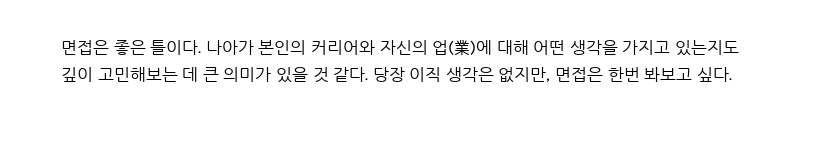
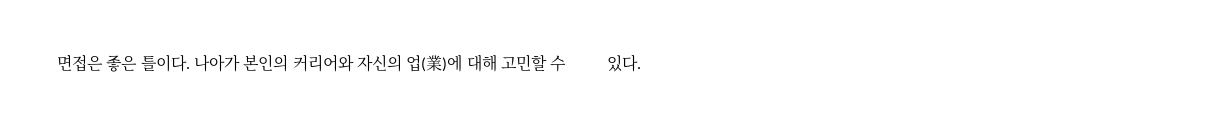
- 나아가 본인의 커리어와 자신의 업(業)에 대해 어떤 생각을 가지고 있는지도 깊이 고민해보는 데 큰 의미가 있을 것 같다. 당장 이직 생각은 없지만, 면접은 한번 봐보고 싶다.
+ 나아가 본인의 커리어와 자신의 업(業)에 대해 고민할 수 있다.

